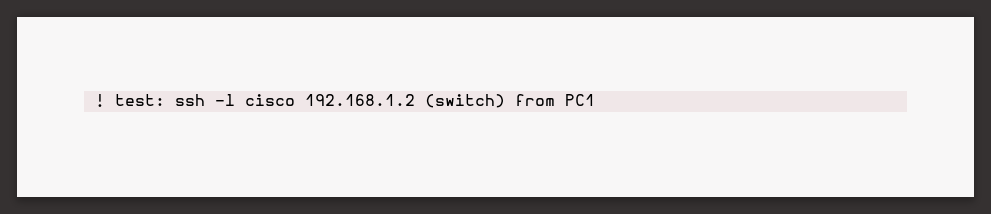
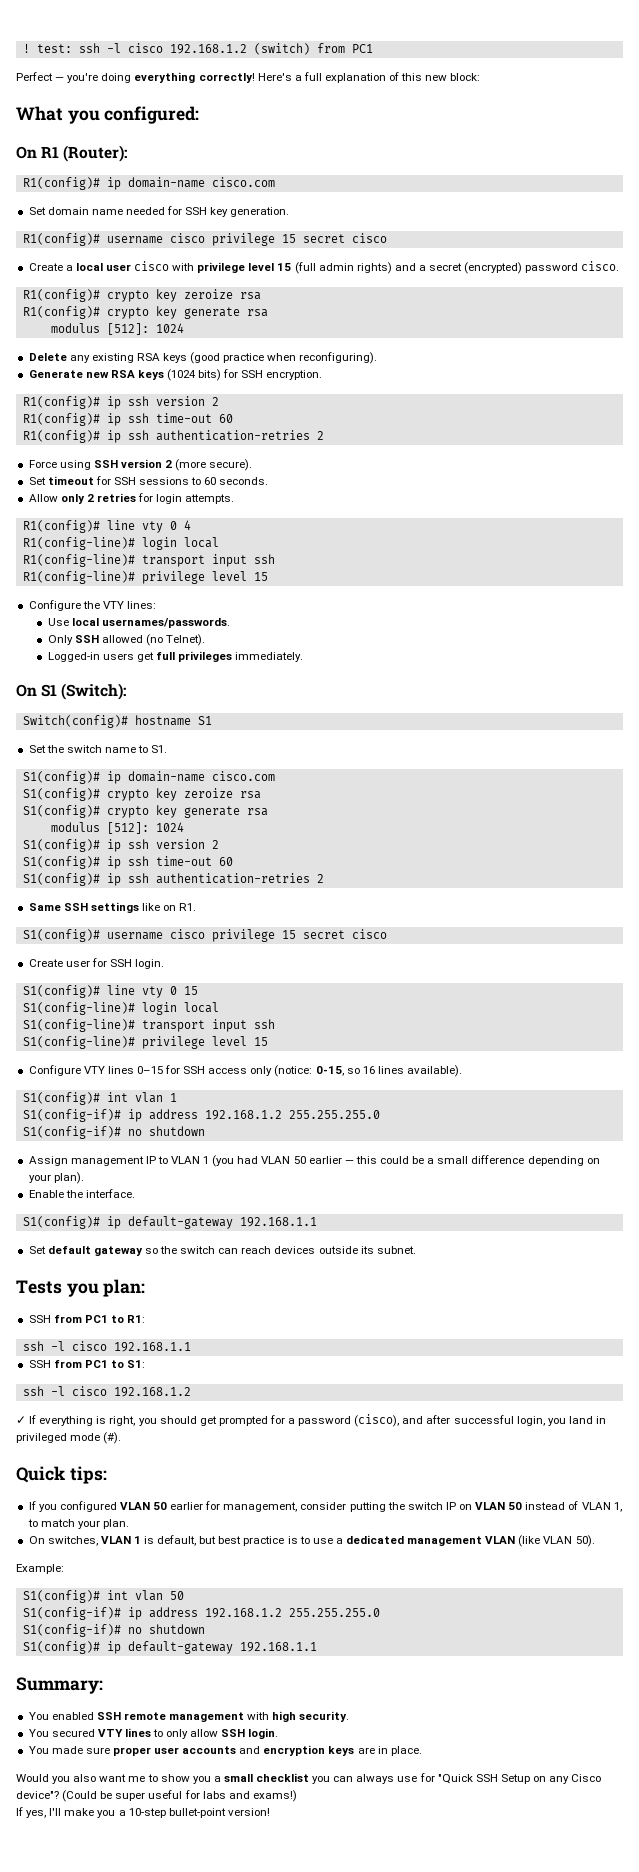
+ Perfect — you're doing everything correctly! Here's a full explanation of this new block:
+ What you configured:
+ On R1 (Router):
+ R1(config)# ip domain-name cisco.com
+ Set domain name needed for SSH key generation.
+ R1(config)# username cisco privilege 15 secret cisco
+ Create a local user cisco with privilege level 15 (full admin rights) and a secret (encrypted) password cisco.
+ R1(config)# crypto key zeroize rsa
+ R1(config)# crypto key generate rsa
+ modulus [512]: 1024
+ Delete any existing RSA keys (good practice when reconfiguring).
+ Generate new RSA keys (1024 bits) for SSH encryption.
+ R1(config)# ip ssh version 2
+ R1(config)# ip ssh time-out 60
+ R1(config)# ip ssh authentication-retries 2
+ Force using SSH version 2 (more secure).
+ Set timeout for SSH sessions to 60 seconds.
+ Allow only 2 retries for login attempts.
+ R1(config)# line vty 0 4
+ R1(config-line)# login local
+ R1(config-line)# transport input ssh
+ R1(config-line)# privilege level 15
+ Configure the VTY lines:
+ Use local usernames/passwords.
+ Only SSH allowed (no Telnet).
+ Logged-in users get full privileges immediately.
+ On S1 (Switch):
+ Switch(config)# hostname S1
+ Set the switch name to S1.
+ S1(config)# ip domain-name cisco.com
+ S1(config)# crypto key zeroize rsa
+ S1(config)# crypto key generate rsa
+ modulus [512]: 1024
+ S1(config)# ip ssh version 2
+ S1(config)# ip ssh time-out 60
+ S1(config)# ip ssh authentication-retries 2
+ Same SSH settings like on R1.
+ S1(config)# username cisco privilege 15 secret cisco
+ Create user for SSH login.
+ S1(config)# line vty 0 15
+ S1(config-line)# login local
+ S1(config-line)# transport input ssh
+ S1(config-line)# privilege level 15
+ Configure VTY lines 0–15 for SSH access only (notice: 0-15, so 16 lines available).
+ S1(config)# int vlan 1
+ S1(config-if)# ip address 192.168.1.2 255.255.255.0
+ S1(config-if)# no shutdown
+ Assign management IP to VLAN 1 (you had VLAN 50 earlier — this could be a small difference depending on your plan).
+ Enable the interface.
+ S1(config)# ip default-gateway 192.168.1.1
+ Set default gateway so the switch can reach devices outside its subnet.
+ Tests you plan:
+ SSH from PC1 to R1:
+ ssh -l cisco 192.168.1.1
+ SSH from PC1 to S1:
+ ssh -l cisco 192.168.1.2
+ ✓ If everything is right, you should get prompted for a password (cisco), and after successful login, you land in privileged mode (#).
+ Quick tips:
+ If you configured VLAN 50 earlier for management, consider putting the switch IP on VLAN 50 instead of VLAN 1, to match your plan.
+ On switches, VLAN 1 is default, but best practice is to use a dedicated management VLAN (like VLAN 50).
+ Example:
+ S1(config)# int vlan 50
+ S1(config-if)# ip address 192.168.1.2 255.255.255.0
+ S1(config-if)# no shutdown
+ S1(config)# ip default-gateway 192.168.1.1
+ Summary:
+ You enabled SSH remote management with high security.
+ You secured VTY lines to only allow SSH login.
+ You made sure proper user accounts and encryption keys are in place.
+ Would you also want me to show you a small checklist you can always use for "Quick SSH Setup on any Cisco device"? (Could be super useful for labs and exams!)
+ If yes, I'll make you a 10-step bullet-point version!

